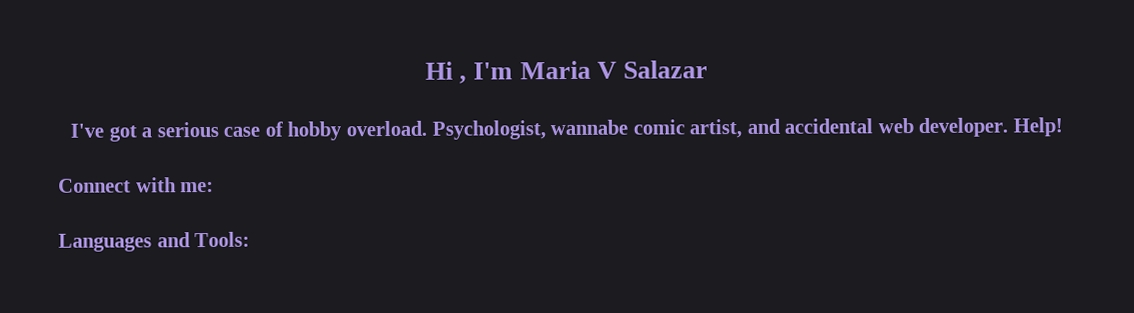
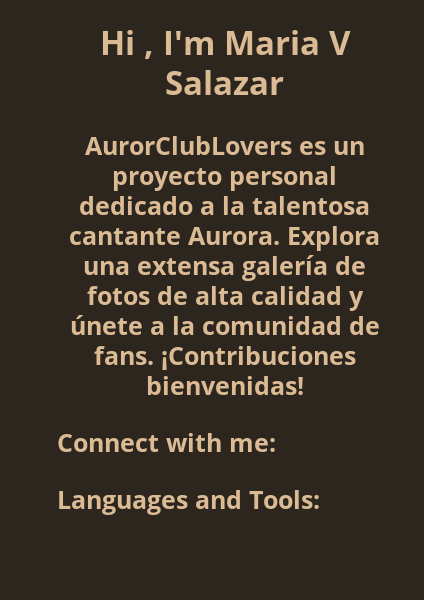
- I've got a serious case of hobby overload. Psychologist, wannabe comic artist, and accidental web developer. Help!
+ AurorClubLovers es un proyecto personal dedicado a la talentosa cantante Aurora. Explora una extensa galería de fotos de alta calidad y únete a la comunidad de fans. ¡Contribuciones bienvenidas!

